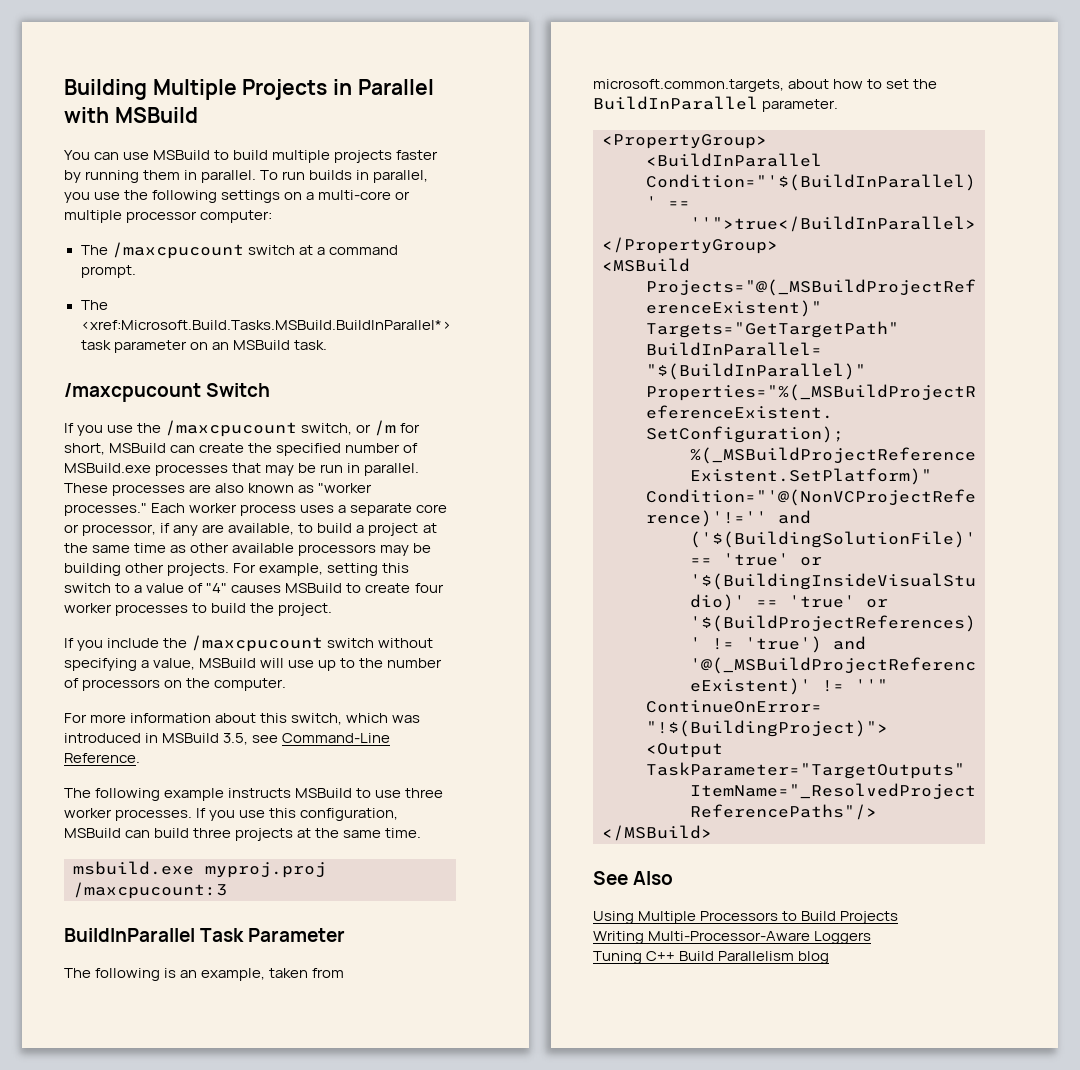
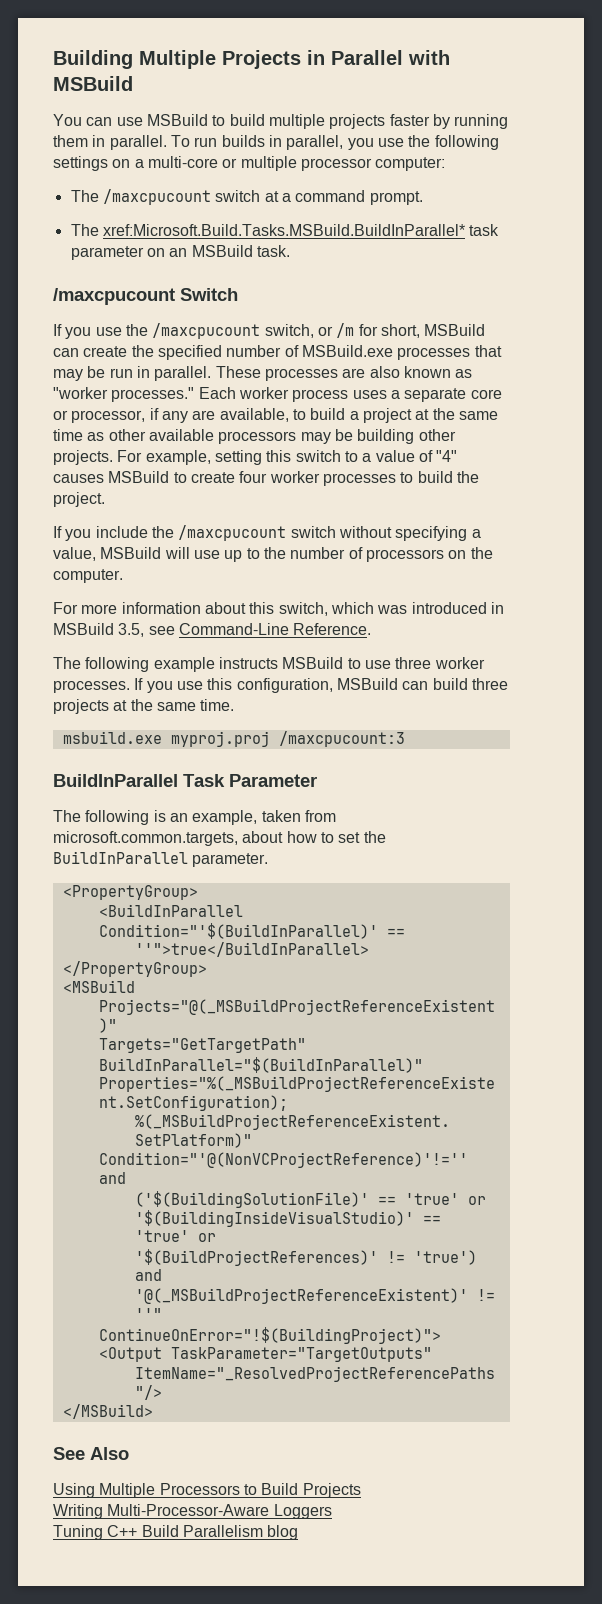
- The <xref:Microsoft.Build.Tasks.MSBuild.BuildInParallel*> task parameter on an MSBuild task.
+ The xref:Microsoft.Build.Tasks.MSBuild.BuildInParallel* task parameter on an MSBuild task.

